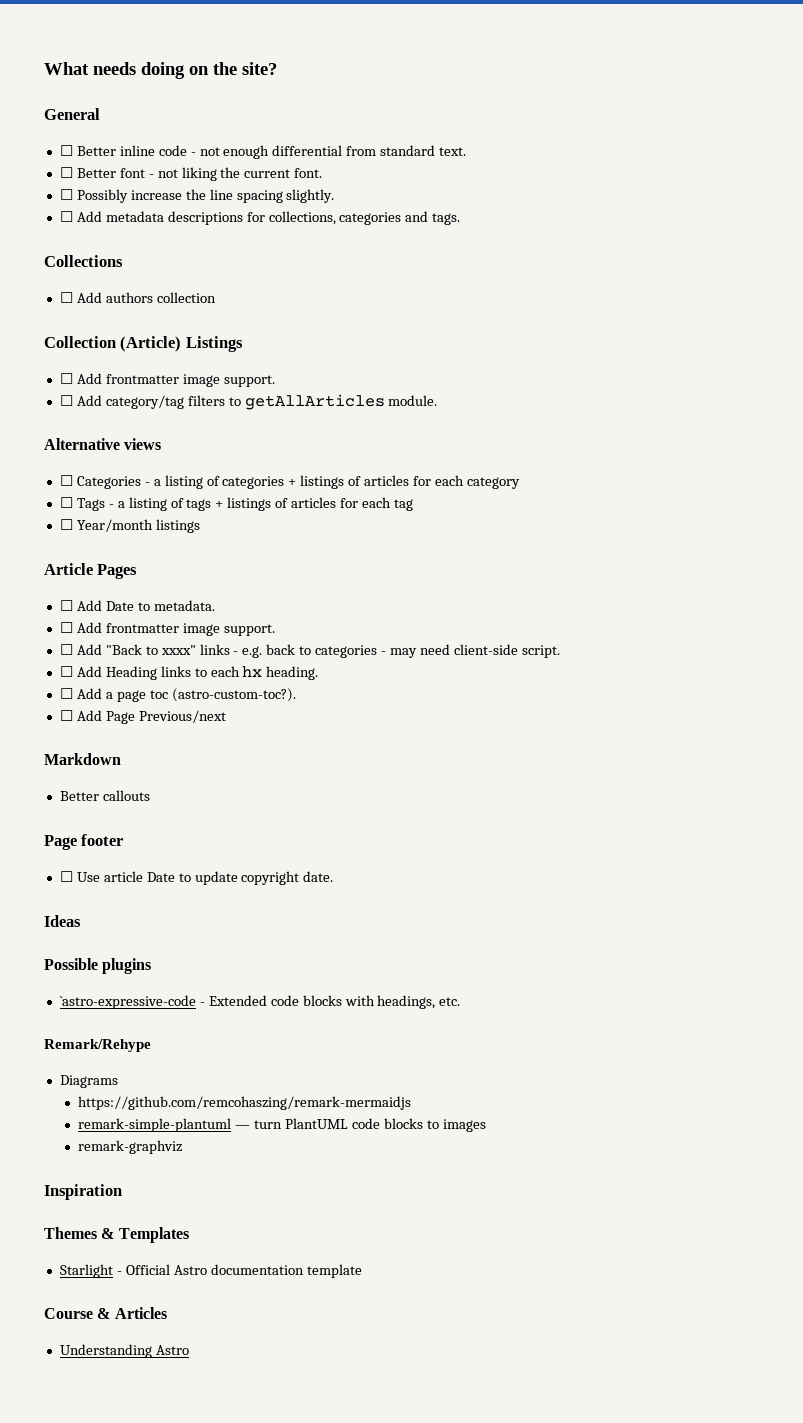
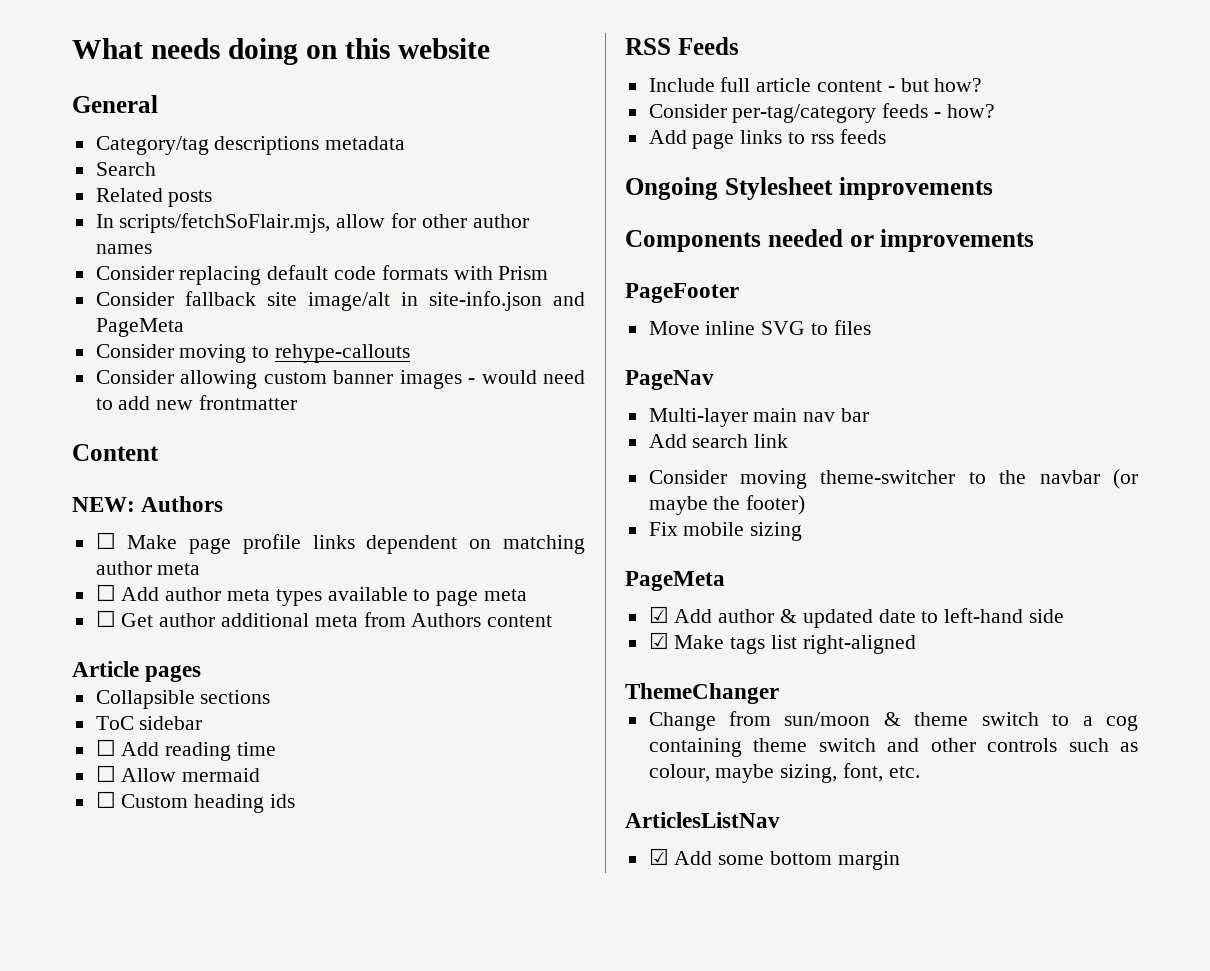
- What needs doing on the site?
+ What needs doing on this website
- ☐ Better inline code - not enough differential from standard text.
- ☐ Better font - not liking the current font.
- ☐ Possibly increase the line spacing slightly.
- ☐ Add metadata descriptions for collections, categories and tags.
- Collections
- ☐ Add authors collection
- Collection (Article) Listings
- ☐ Add frontmatter image support.
- ☐ Add category/tag filters to getAllArticles module.
- Alternative views
- ☐ Categories - a listing of categories + listings of articles for each category
- ☐ Tags - a listing of tags + listings of articles for each tag
- ☐ Year/month listings
- Article Pages
- ☐ Add Date to metadata.
- ☐ Add frontmatter image support.
- ☐ Add "Back to xxxx" links - e.g. back to categories - may need client-side script.
- ☐ Add Heading links to each hx heading.
- ☐ Add a page toc (astro-custom-toc?).
- ☐ Add Page Previous/next
- Markdown
- Better callouts
- Page footer
- ☐ Use article Date to update copyright date.
- Ideas
- Possible plugins
- `astro-expressive-code - Extended code blocks with headings, etc.
- Remark/Rehype
- Diagrams
- https://github.com/remcohaszing/remark-mermaidjs
- remark-simple-plantuml — turn PlantUML code blocks to images
- remark-graphviz
- Inspiration
- Themes & Templates
- Starlight - Official Astro documentation template
- Course & Articles
- Understanding Astro
+ Category/tag descriptions metadata
+ Search
+ Related posts
+ In scripts/fetchSoFlair.mjs, allow for other author names
+ Consider replacing default code formats with Prism
+ Consider fallback site image/alt in site-info.json and PageMeta
+ Consider moving to rehype-callouts
+ Consider allowing custom banner images - would need to add new frontmatter
+ Content
+ NEW: Authors
+ ☐ Make page profile links dependent on matching author meta
+ ☐ Add author meta types available to page meta
+ ☐ Get author additional meta from Authors content
+ Article pages
+ Collapsible sections
+ ToC sidebar
+ ☐ Add reading time
+ ☐ Allow mermaid
+ ☐ Custom heading ids
+ RSS Feeds
+ Include full article content - but how?
+ Consider per-tag/category feeds - how?
+ Add page links to rss feeds
+ Ongoing Stylesheet improvements
+ Components needed or improvements
+ PageFooter
+ Move inline SVG to files
+ PageNav
+ Multi-layer main nav bar
+ Add search link
+ Consider moving theme-switcher to the navbar (or maybe the footer)
+ Fix mobile sizing
+ PageMeta
+ ☑ Add author & updated date to left-hand side
+ ☑ Make tags list right-aligned
+ ThemeChanger
+ Change from sun/moon & theme switch to a cog containing theme switch and other controls such as colour, maybe sizing, font, etc.
+ ArticlesListNav
+ ☑ Add some bottom margin

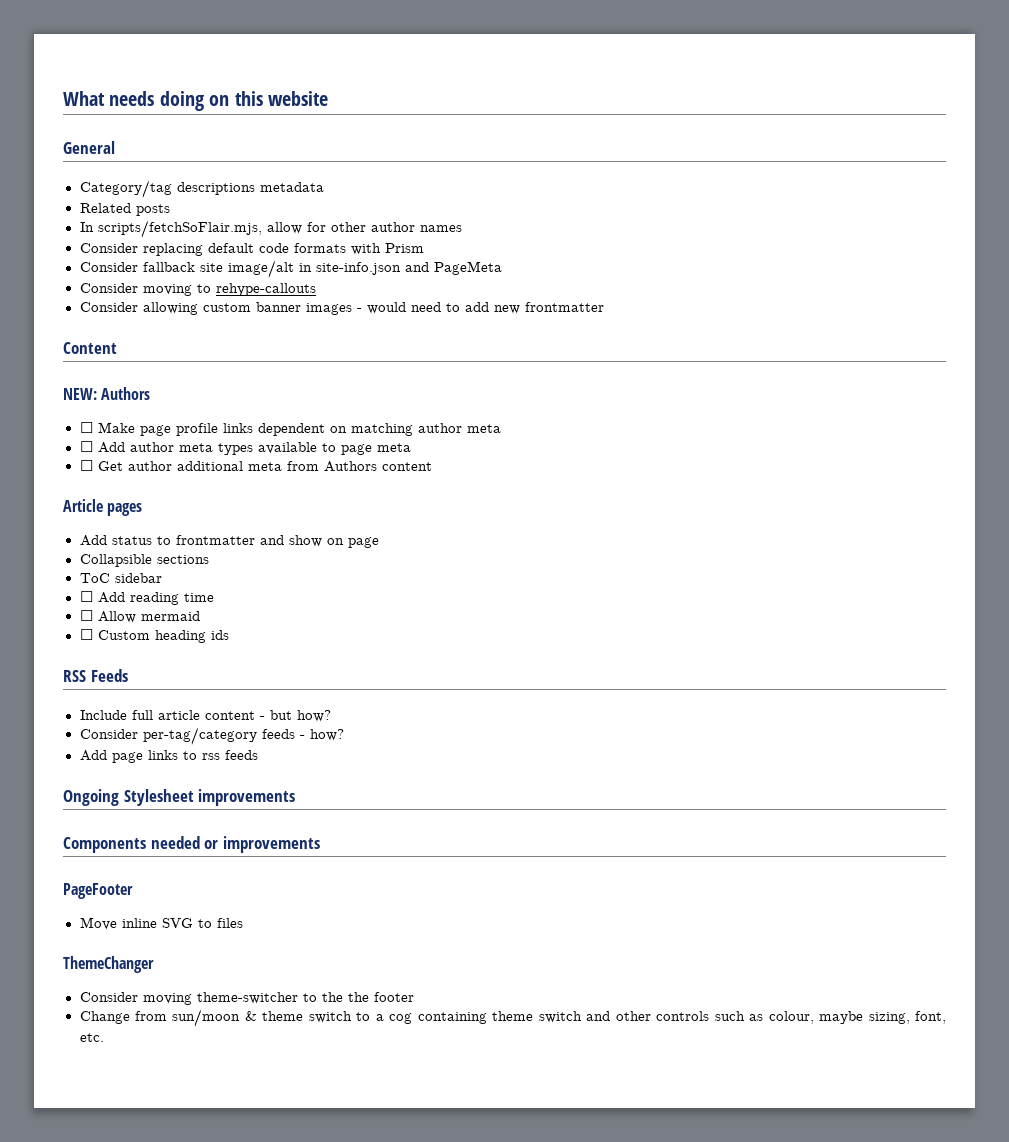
- Search
+ Add status to frontmatter and show on page
- PageNav
- Multi-layer main nav bar
- Add search link
+ ThemeChanger
- Consider moving theme-switcher to the navbar (or maybe the footer)
- Fix mobile sizing
- PageMeta
- ☑ Add author & updated date to left-hand side
- ☑ Make tags list right-aligned
- ThemeChanger
+ Consider moving theme-switcher to the the footer
- ArticlesListNav
- ☑ Add some bottom margin

